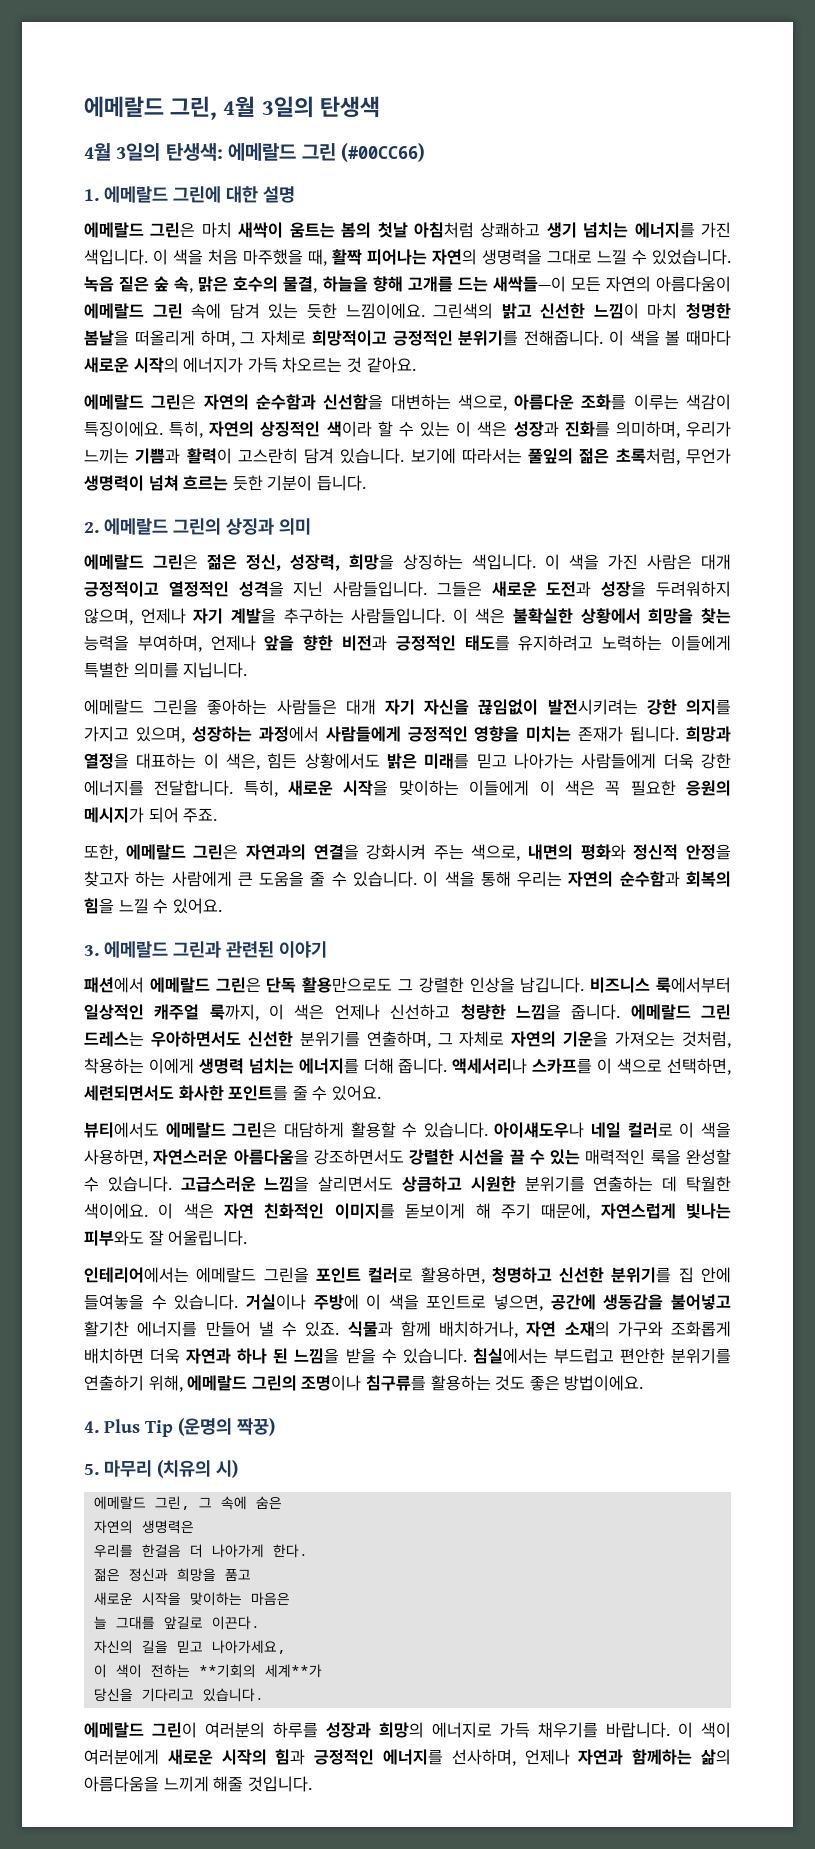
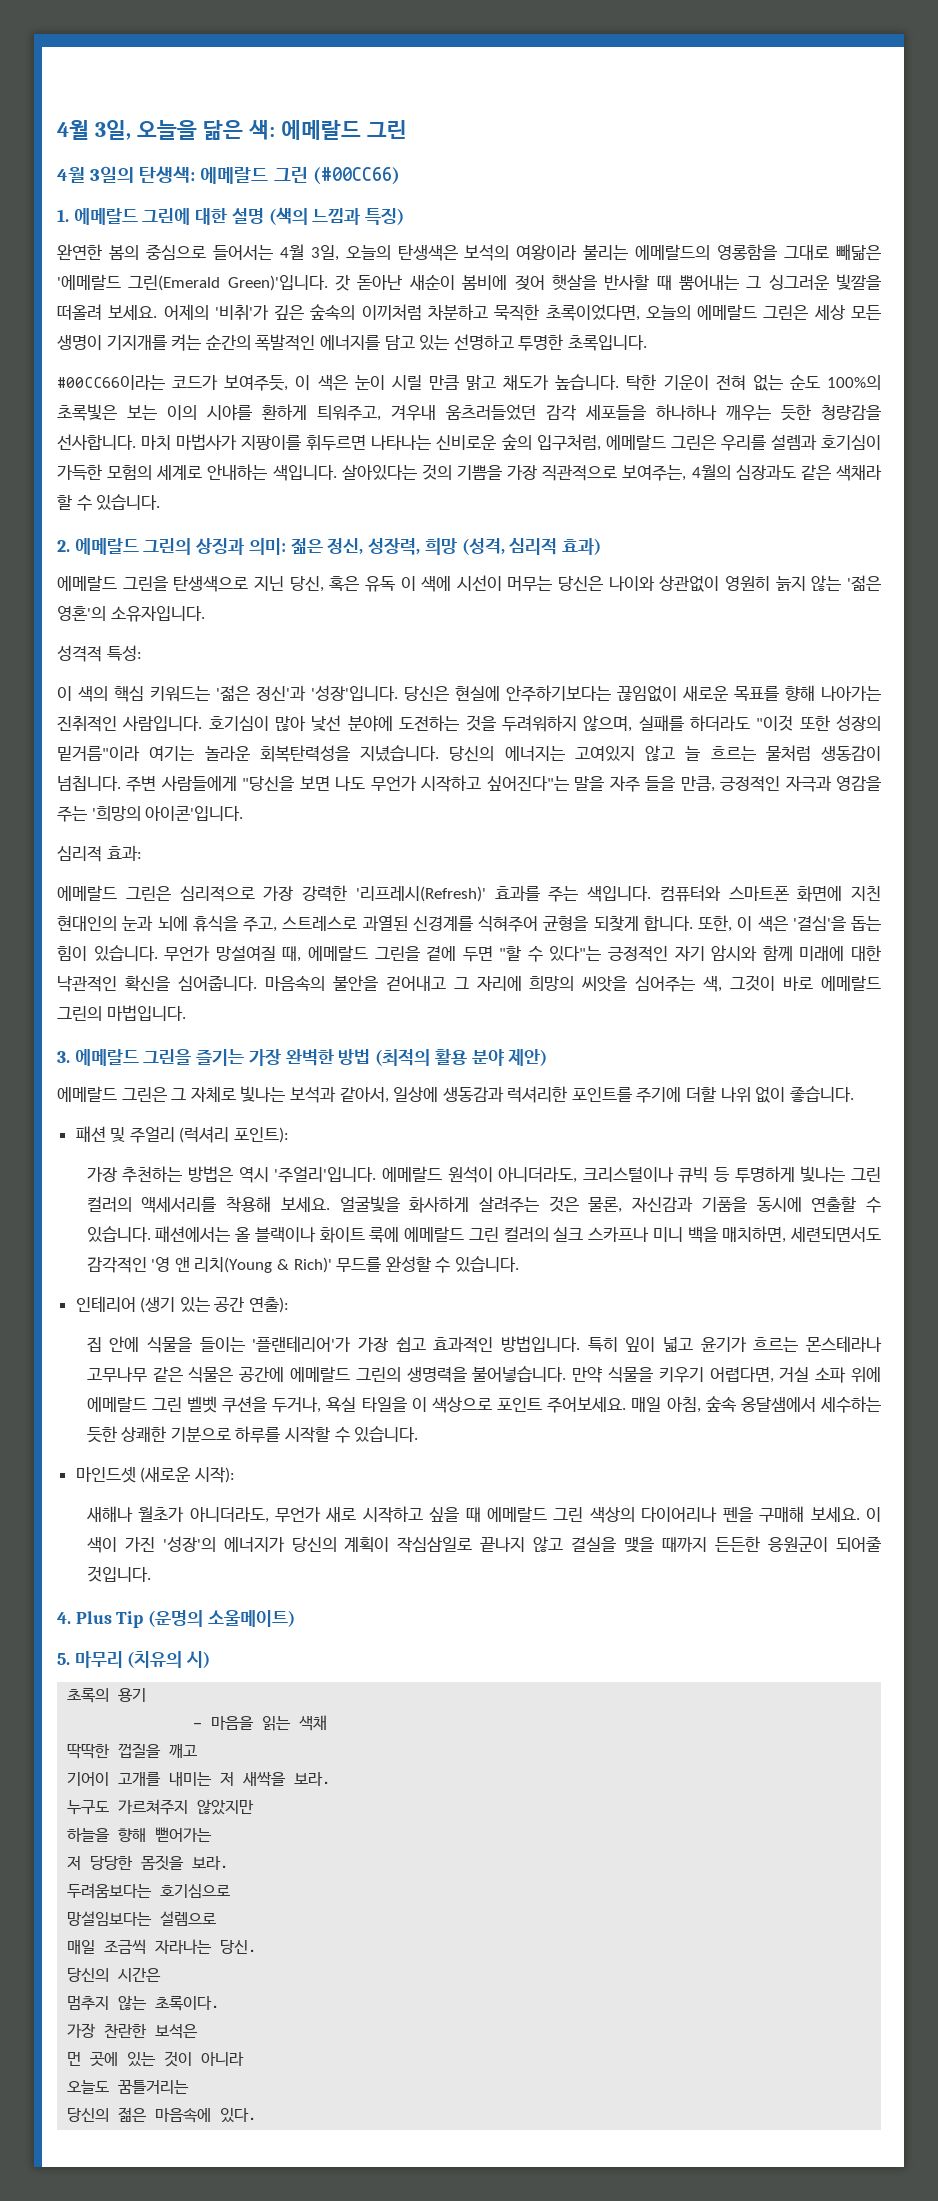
- 에메랄드 그린, 4월 3일의 탄생색
+ 4월 3일, 오늘을 닮은 색: 에메랄드 그린
- 1. 에메랄드 그린에 대한 설명
- 에메랄드 그린은 마치 새싹이 움트는 봄의 첫날 아침처럼 상쾌하고 생기 넘치는 에너지를 가진 색입니다. 이 색을 처음 마주했을 때, 활짝 피어나는 자연의 생명력을 그대로 느낄 수 있었습니다. 녹음 짙은 숲 속, 맑은 호수의 물결, 하늘을 향해 고개를 드는 새싹들—이 모든 자연의 아름다움이 에메랄드 그린 속에 담겨 있는 듯한 느낌이에요. 그린색의 밝고 신선한 느낌이 마치 청명한 봄날을 떠올리게 하며, 그 자체로 희망적이고 긍정적인 분위기를 전해줍니다. 이 색을 볼 때마다 새로운 시작의 에너지가 가득 차오르는 것 같아요.
- 에메랄드 그린은 자연의 순수함과 신선함을 대변하는 색으로, 아름다운 조화를 이루는 색감이 특징이에요. 특히, 자연의 상징적인 색이라 할 수 있는 이 색은 성장과 진화를 의미하며, 우리가 느끼는 기쁨과 활력이 고스란히 담겨 있습니다. 보기에 따라서는 풀잎의 젊은 초록처럼, 무언가 생명력이 넘쳐 흐르는 듯한 기분이 듭니다.
- 2. 에메랄드 그린의 상징과 의미
- 에메랄드 그린은 젊은 정신, 성장력, 희망을 상징하는 색입니다. 이 색을 가진 사람은 대개 긍정적이고 열정적인 성격을 지닌 사람들입니다. 그들은 새로운 도전과 성장을 두려워하지 않으며, 언제나 자기 계발을 추구하는 사람들입니다. 이 색은 불확실한 상황에서 희망을 찾는 능력을 부여하며, 언제나 앞을 향한 비전과 긍정적인 태도를 유지하려고 노력하는 이들에게 특별한 의미를 지닙니다.
- 에메랄드 그린을 좋아하는 사람들은 대개 자기 자신을 끊임없이 발전시키려는 강한 의지를 가지고 있으며, 성장하는 과정에서 사람들에게 긍정적인 영향을 미치는 존재가 됩니다. 희망과 열정을 대표하는 이 색은, 힘든 상황에서도 밝은 미래를 믿고 나아가는 사람들에게 더욱 강한 에너지를 전달합니다. 특히, 새로운 시작을 맞이하는 이들에게 이 색은 꼭 필요한 응원의 메시지가 되어 주죠.
- 또한, 에메랄드 그린은 자연과의 연결을 강화시켜 주는 색으로, 내면의 평화와 정신적 안정을 찾고자 하는 사람에게 큰 도움을 줄 수 있습니다. 이 색을 통해 우리는 자연의 순수함과 회복의 힘을 느낄 수 있어요.
- 3. 에메랄드 그린과 관련된 이야기
- 패션에서 에메랄드 그린은 단독 활용만으로도 그 강렬한 인상을 남깁니다. 비즈니스 룩에서부터 일상적인 캐주얼 룩까지, 이 색은 언제나 신선하고 청량한 느낌을 줍니다. 에메랄드 그린 드레스는 우아하면서도 신선한 분위기를 연출하며, 그 자체로 자연의 기운을 가져오는 것처럼, 착용하는 이에게 생명력 넘치는 에너지를 더해 줍니다. 액세서리나 스카프를 이 색으로 선택하면, 세련되면서도 화사한 포인트를 줄 수 있어요.
- 뷰티에서도 에메랄드 그린은 대담하게 활용할 수 있습니다. 아이섀도우나 네일 컬러로 이 색을 사용하면, 자연스러운 아름다움을 강조하면서도 강렬한 시선을 끌 수 있는 매력적인 룩을 완성할 수 있습니다. 고급스러운 느낌을 살리면서도 상큼하고 시원한 분위기를 연출하는 데 탁월한 색이에요. 이 색은 자연 친화적인 이미지를 돋보이게 해 주기 때문에, 자연스럽게 빛나는 피부와도 잘 어울립니다.
- 인테리어에서는 에메랄드 그린을 포인트 컬러로 활용하면, 청명하고 신선한 분위기를 집 안에 들여놓을 수 있습니다. 거실이나 주방에 이 색을 포인트로 넣으면, 공간에 생동감을 불어넣고 활기찬 에너지를 만들어 낼 수 있죠. 식물과 함께 배치하거나, 자연 소재의 가구와 조화롭게 배치하면 더욱 자연과 하나 된 느낌을 받을 수 있습니다. 침실에서는 부드럽고 편안한 분위기를 연출하기 위해, 에메랄드 그린의 조명이나 침구류를 활용하는 것도 좋은 방법이에요.
+ 1. 에메랄드 그린에 대한 설명 (색의 느낌과 특징)
+ 완연한 봄의 중심으로 들어서는 4월 3일, 오늘의 탄생색은 보석의 여왕이라 불리는 에메랄드의 영롱함을 그대로 빼닮은 '에메랄드 그린(Emerald Green)'입니다. 갓 돋아난 새순이 봄비에 젖어 햇살을 반사할 때 뿜어내는 그 싱그러운 빛깔을 떠올려 보세요. 어제의 '비취'가 깊은 숲속의 이끼처럼 차분하고 묵직한 초록이었다면, 오늘의 에메랄드 그린은 세상 모든 생명이 기지개를 켜는 순간의 폭발적인 에너지를 담고 있는 선명하고 투명한 초록입니다.
+ #00CC66이라는 코드가 보여주듯, 이 색은 눈이 시릴 만큼 맑고 채도가 높습니다. 탁한 기운이 전혀 없는 순도 100%의 초록빛은 보는 이의 시야를 환하게 틔워주고, 겨우내 움츠러들었던 감각 세포들을 하나하나 깨우는 듯한 청량감을 선사합니다. 마치 마법사가 지팡이를 휘두르면 나타나는 신비로운 숲의 입구처럼, 에메랄드 그린은 우리를 설렘과 호기심이 가득한 모험의 세계로 안내하는 색입니다. 살아있다는 것의 기쁨을 가장 직관적으로 보여주는, 4월의 심장과도 같은 색채라 할 수 있습니다.
+ 2. 에메랄드 그린의 상징과 의미: 젊은 정신, 성장력, 희망 (성격, 심리적 효과)
+ 에메랄드 그린을 탄생색으로 지닌 당신, 혹은 유독 이 색에 시선이 머무는 당신은 나이와 상관없이 영원히 늙지 않는 '젊은 영혼'의 소유자입니다.
+ 성격적 특성:
+ 이 색의 핵심 키워드는 '젊은 정신'과 '성장'입니다. 당신은 현실에 안주하기보다는 끊임없이 새로운 목표를 향해 나아가는 진취적인 사람입니다. 호기심이 많아 낯선 분야에 도전하는 것을 두려워하지 않으며, 실패를 하더라도 "이것 또한 성장의 밑거름"이라 여기는 놀라운 회복탄력성을 지녔습니다. 당신의 에너지는 고여있지 않고 늘 흐르는 물처럼 생동감이 넘칩니다. 주변 사람들에게 "당신을 보면 나도 무언가 시작하고 싶어진다"는 말을 자주 들을 만큼, 긍정적인 자극과 영감을 주는 '희망의 아이콘'입니다.
+ 심리적 효과:
+ 에메랄드 그린은 심리적으로 가장 강력한 '리프레시(Refresh)' 효과를 주는 색입니다. 컴퓨터와 스마트폰 화면에 지친 현대인의 눈과 뇌에 휴식을 주고, 스트레스로 과열된 신경계를 식혀주어 균형을 되찾게 합니다. 또한, 이 색은 '결심'을 돕는 힘이 있습니다. 무언가 망설여질 때, 에메랄드 그린을 곁에 두면 "할 수 있다"는 긍정적인 자기 암시와 함께 미래에 대한 낙관적인 확신을 심어줍니다. 마음속의 불안을 걷어내고 그 자리에 희망의 씨앗을 심어주는 색, 그것이 바로 에메랄드 그린의 마법입니다.
+ 3. 에메랄드 그린을 즐기는 가장 완벽한 방법 (최적의 활용 분야 제안)
+ 에메랄드 그린은 그 자체로 빛나는 보석과 같아서, 일상에 생동감과 럭셔리한 포인트를 주기에 더할 나위 없이 좋습니다.
+ 패션 및 주얼리 (럭셔리 포인트):
+ 가장 추천하는 방법은 역시 '주얼리'입니다. 에메랄드 원석이 아니더라도, 크리스털이나 큐빅 등 투명하게 빛나는 그린 컬러의 액세서리를 착용해 보세요. 얼굴빛을 화사하게 살려주는 것은 물론, 자신감과 기품을 동시에 연출할 수 있습니다. 패션에서는 올 블랙이나 화이트 룩에 에메랄드 그린 컬러의 실크 스카프나 미니 백을 매치하면, 세련되면서도 감각적인 '영 앤 리치(Young & Rich)' 무드를 완성할 수 있습니다.
+ 인테리어 (생기 있는 공간 연출):
+ 집 안에 식물을 들이는 '플랜테리어'가 가장 쉽고 효과적인 방법입니다. 특히 잎이 넓고 윤기가 흐르는 몬스테라나 고무나무 같은 식물은 공간에 에메랄드 그린의 생명력을 불어넣습니다. 만약 식물을 키우기 어렵다면, 거실 소파 위에 에메랄드 그린 벨벳 쿠션을 두거나, 욕실 타일을 이 색상으로 포인트 주어보세요. 매일 아침, 숲속 옹달샘에서 세수하는 듯한 상쾌한 기분으로 하루를 시작할 수 있습니다.
+ 마인드셋 (새로운 시작):
+ 새해나 월초가 아니더라도, 무언가 새로 시작하고 싶을 때 에메랄드 그린 색상의 다이어리나 펜을 구매해 보세요. 이 색이 가진 '성장'의 에너지가 당신의 계획이 작심삼일로 끝나지 않고 결실을 맺을 때까지 든든한 응원군이 되어줄 것입니다.
- 4. Plus Tip (운명의 짝꿍)
+ 4. Plus Tip (운명의 소울메이트)
- 에메랄드 그린, 그 속에 숨은
- 자연의 생명력은
- 우리를 한걸음 더 나아가게 한다.
- 젊은 정신과 희망을 품고
- 새로운 시작을 맞이하는 마음은
- 늘 그대를 앞길로 이끈다.
- 자신의 길을 믿고 나아가세요,
- 이 색이 전하는 **기회의 세계**가
- 당신을 기다리고 있습니다.
- 에메랄드 그린이 여러분의 하루를 성장과 희망의 에너지로 가득 채우기를 바랍니다. 이 색이 여러분에게 새로운 시작의 힘과 긍정적인 에너지를 선사하며, 언제나 자연과 함께하는 삶의 아름다움을 느끼게 해줄 것입니다.
+ 초록의 용기
+ - 마음을 읽는 색채
+ 딱딱한 껍질을 깨고
+ 기어이 고개를 내미는 저 새싹을 보라.
+ 누구도 가르쳐주지 않았지만
+ 하늘을 향해 뻗어가는
+ 저 당당한 몸짓을 보라.
+ 두려움보다는 호기심으로
+ 망설임보다는 설렘으로
+ 매일 조금씩 자라나는 당신.
+ 당신의 시간은
+ 멈추지 않는 초록이다.
+ 가장 찬란한 보석은
+ 먼 곳에 있는 것이 아니라
+ 오늘도 꿈틀거리는
+ 당신의 젊은 마음속에 있다.

